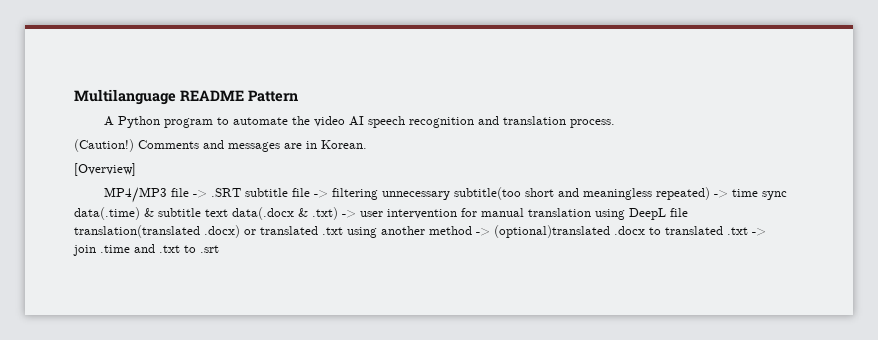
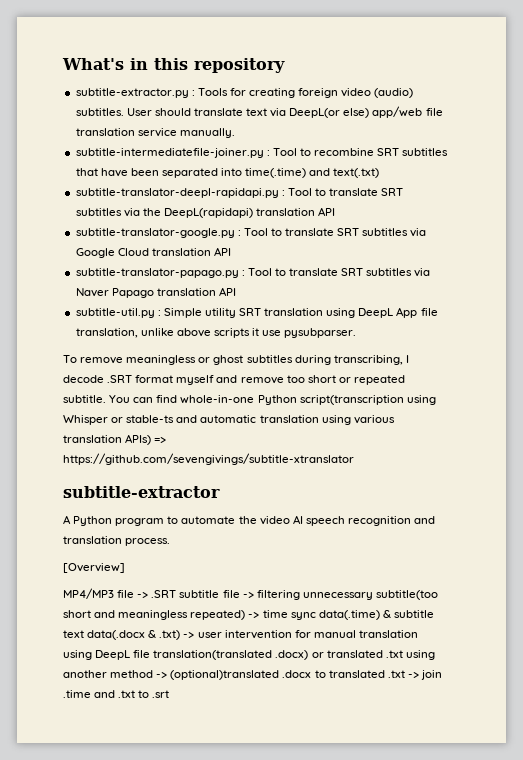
- Multilanguage README Pattern
+ What's in this repository
+ subtitle-extractor.py : Tools for creating foreign video (audio) subtitles. User should translate text via DeepL(or else) app/web file translation service manually.
+ subtitle-intermediatefile-joiner.py : Tool to recombine SRT subtitles that have been separated into time(.time) and text(.txt)
+ subtitle-translator-deepl-rapidapi.py : Tool to translate SRT subtitles via the DeepL(rapidapi) translation API
+ subtitle-translator-google.py : Tool to translate SRT subtitles via Google Cloud translation API
+ subtitle-translator-papago.py : Tool to translate SRT subtitles via Naver Papago translation API
+ subtitle-util.py : Simple utility SRT translation using DeepL App file translation, unlike above scripts it use pysubparser.
+ To remove meaningless or ghost subtitles during transcribing, I decode .SRT format myself and remove too short or repeated subtitle. You can find whole-in-one Python script(transcription using Whisper or stable-ts and automatic translation using various translation APIs) => https://github.com/sevengivings/subtitle-xtranslator
+ subtitle-extractor
- (Caution!) Comments and messages are in Korean.

